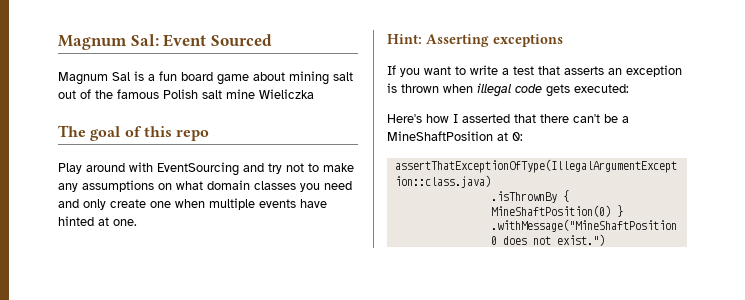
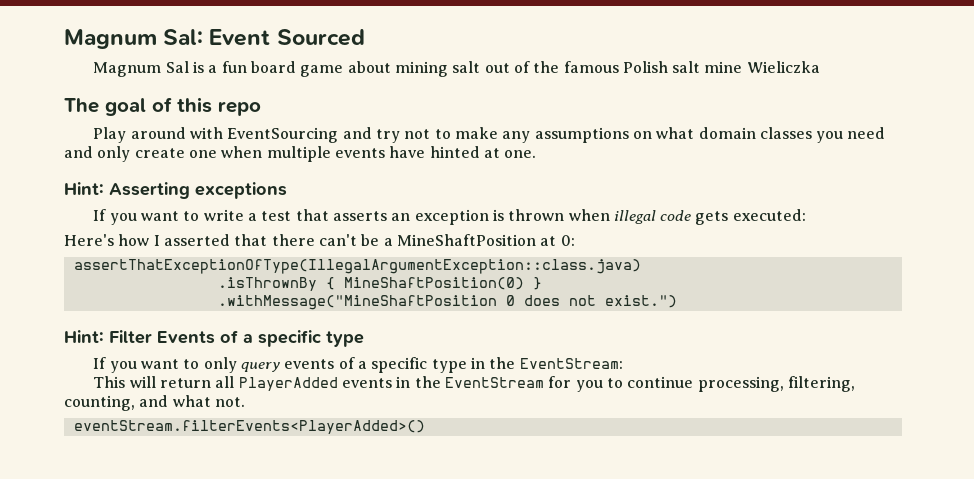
+ Hint: Filter Events of a specific type
+ If you want to only query events of a specific type in the EventStream:
+ This will return all PlayerAdded events in the EventStream for you to continue processing, filtering, counting, and what not.
+ eventStream.filterEvents<PlayerAdded>()

